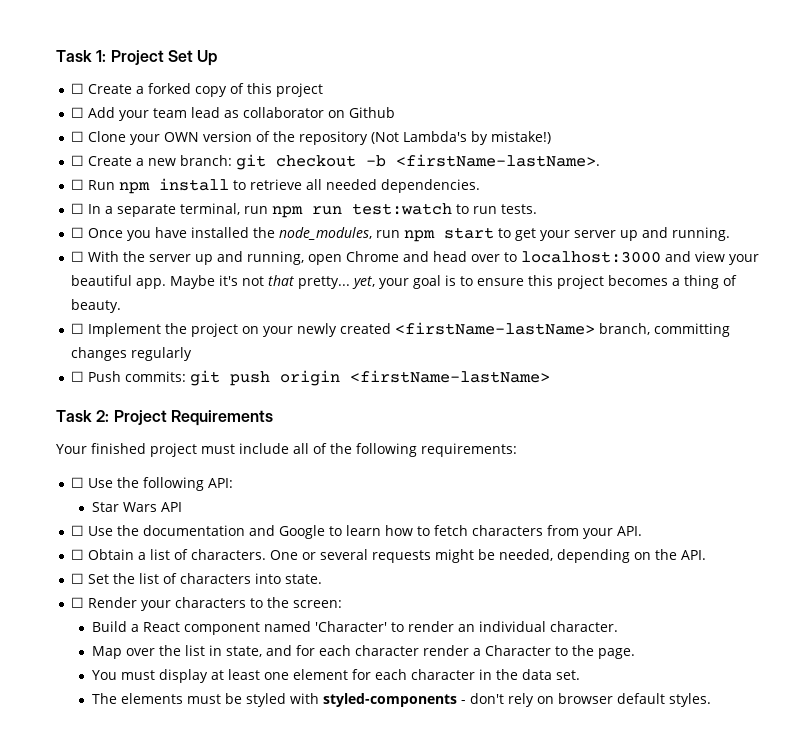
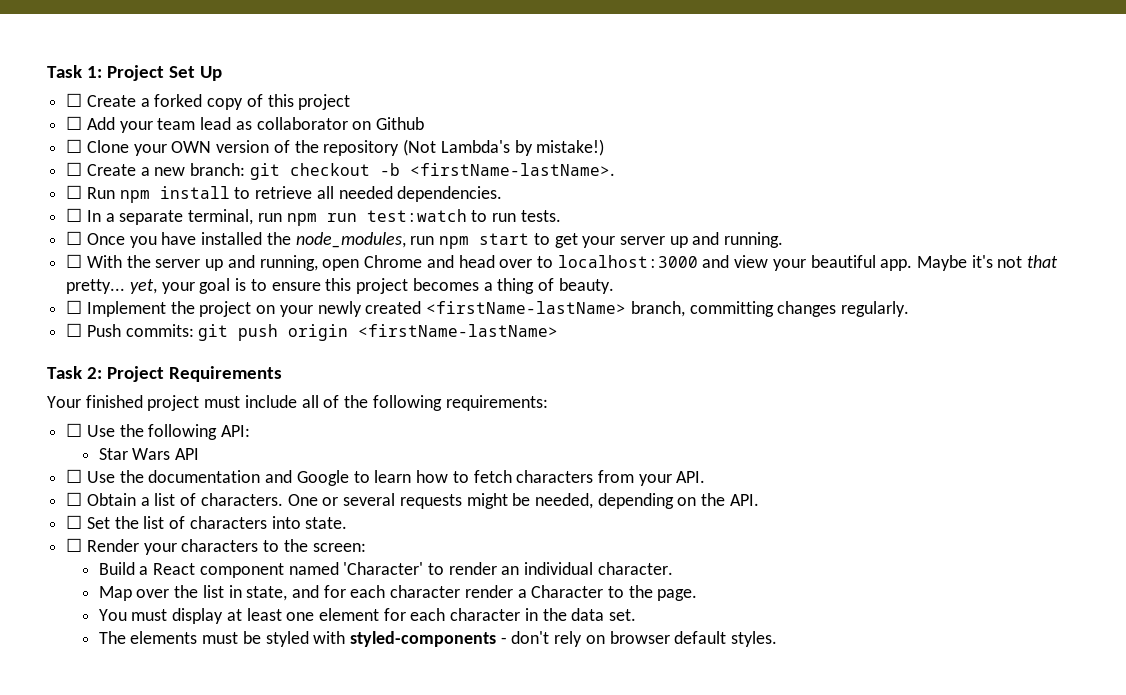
- ☐ Implement the project on your newly created <firstName-lastName> branch, committing changes regularly
+ ☐ Implement the project on your newly created <firstName-lastName> branch, committing changes regularly.

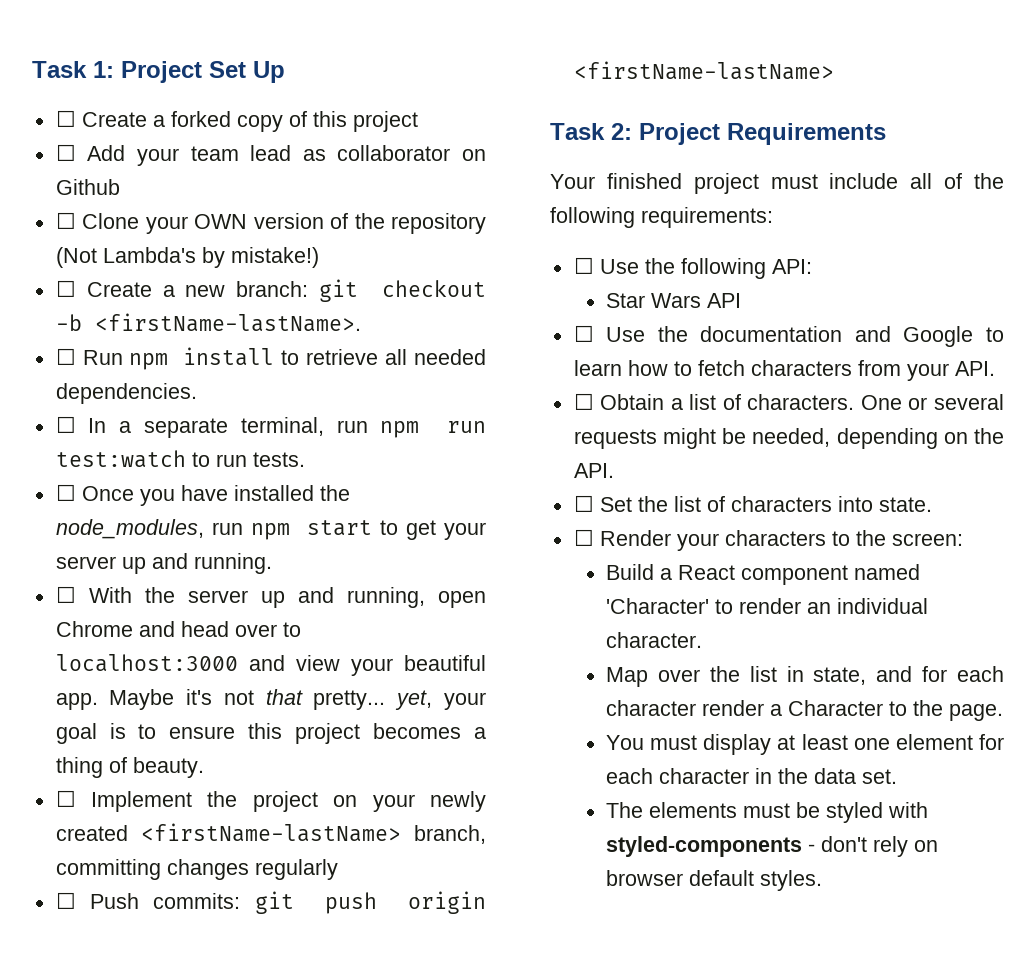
- ☐ Implement the project on your newly created <firstName-lastName> branch, committing changes regularly.
+ ☐ Implement the project on your newly created <firstName-lastName> branch, committing changes regularly

